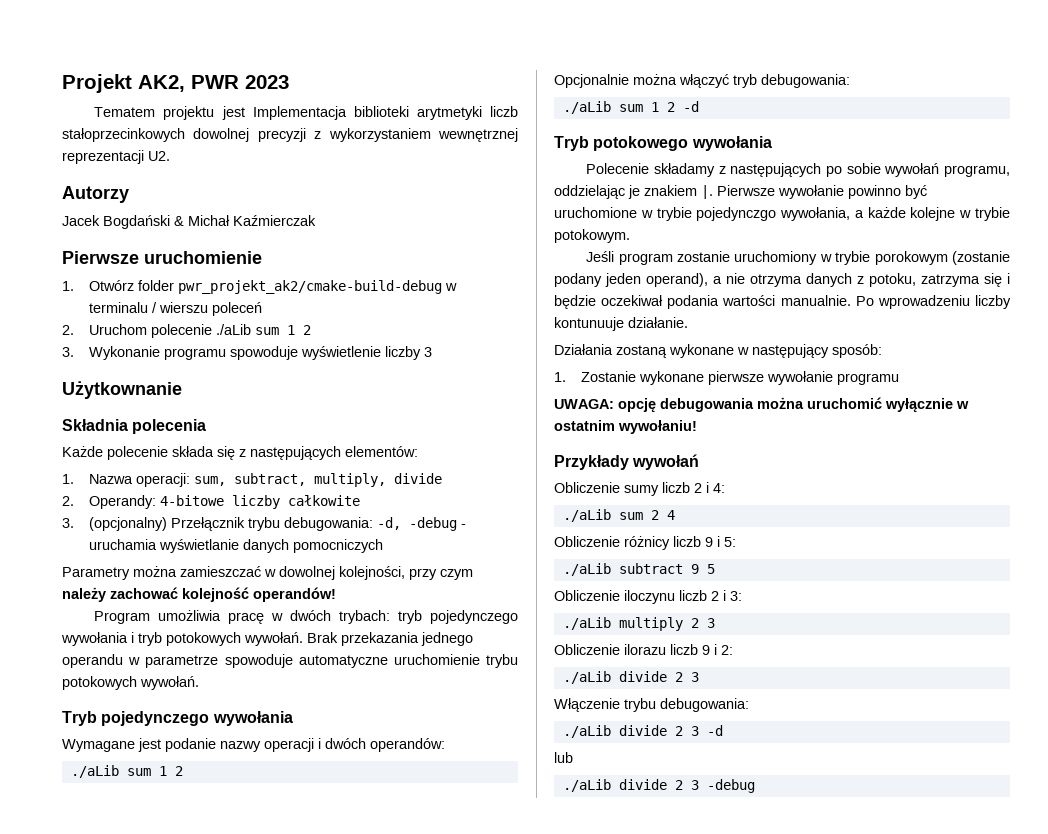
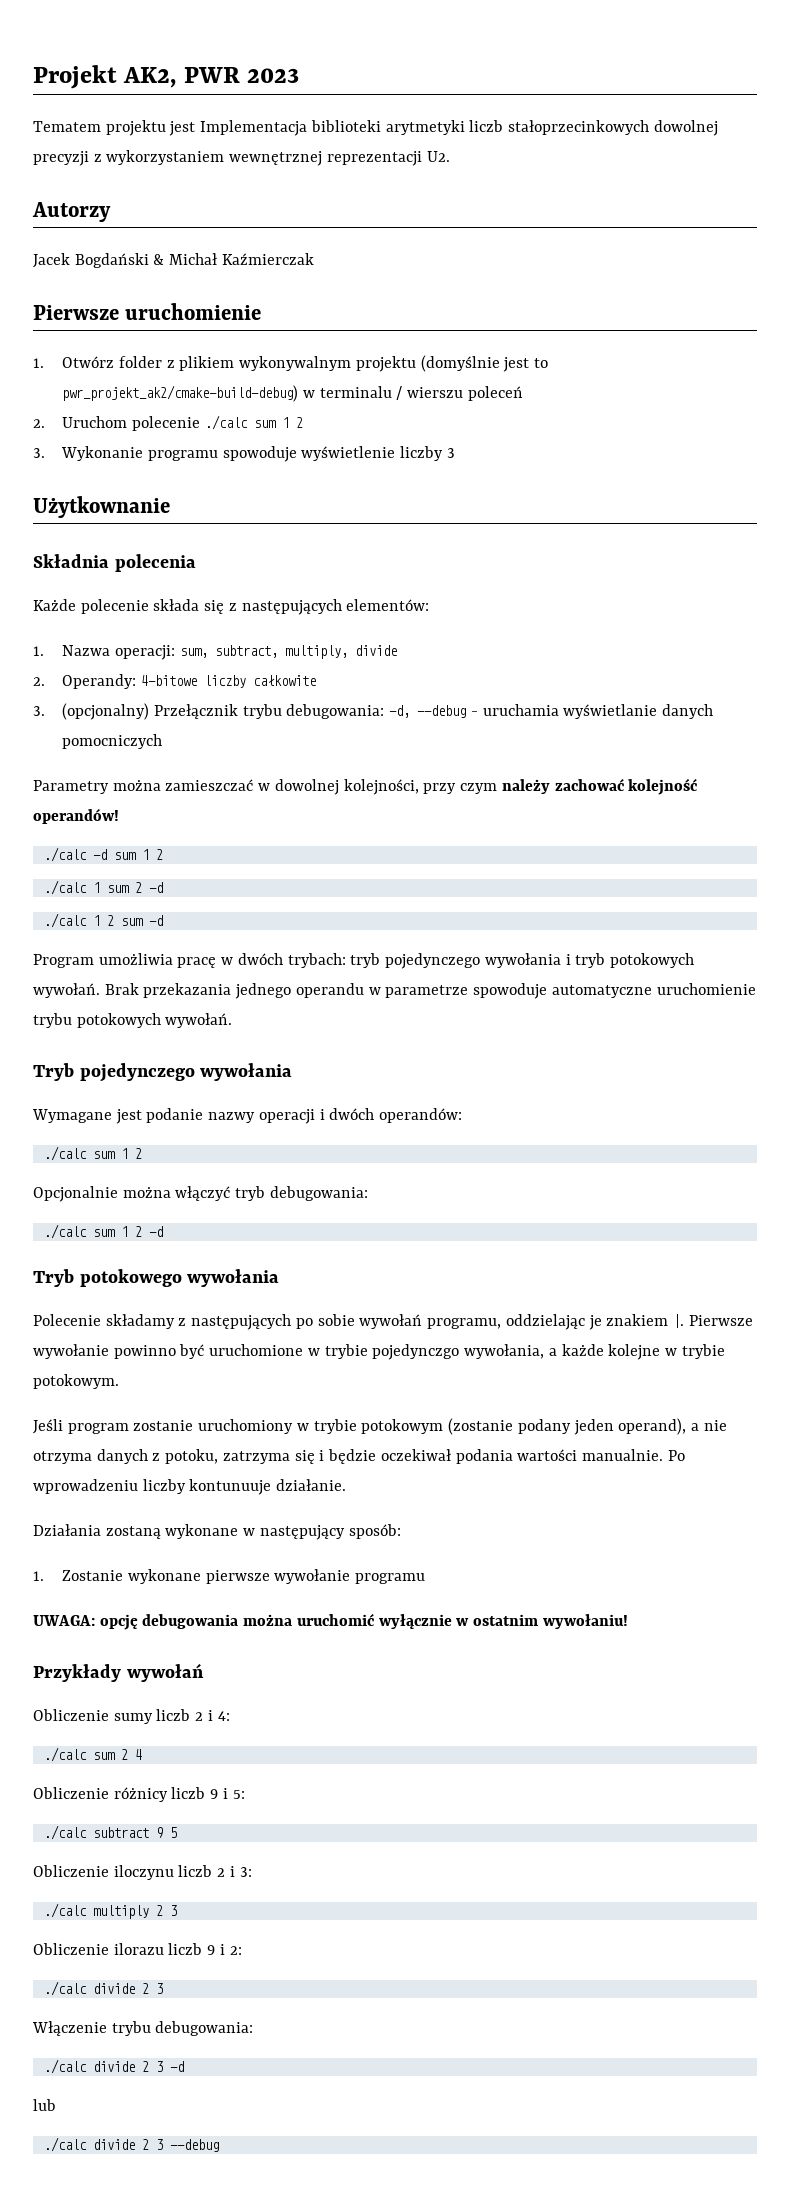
- 1. Otwórz folder pwr_projekt_ak2/cmake-build-debug w terminalu / wierszu poleceń
+ 1. Otwórz folder z plikiem wykonywalnym projektu (domyślnie jest to pwr_projekt_ak2/cmake-build-debug) w terminalu / wierszu poleceń
- 2. Uruchom polecenie ./aLib sum 1 2
+ 2. Uruchom polecenie ./calc sum 1 2
- 3. (opcjonalny) Przełącznik trybu debugowania: -d, -debug - uruchamia wyświetlanie danych pomocniczych
+ 3. (opcjonalny) Przełącznik trybu debugowania: -d, --debug - uruchamia wyświetlanie danych pomocniczych
+ ./calc -d sum 1 2
+ ./calc 1 sum 2 -d
+ ./calc 1 2 sum -d
  Wymagane jest podanie nazwy operacji i dwóch operandów:
- ./aLib sum 1 2
+ ./calc sum 1 2
- ./aLib sum 1 2 -d
+ ./calc sum 1 2 -d
- Jeśli program zostanie uruchomiony w trybie porokowym (zostanie podany jeden operand), a nie otrzyma danych z potoku, zatrzyma się i będzie oczekiwał podania wartości manualnie.
+ Jeśli program zostanie uruchomiony w trybie potokowym (zostanie podany jeden operand), a nie otrzyma danych z potoku, zatrzyma się i będzie oczekiwał podania wartości manualnie.
- ./aLib sum 2 4
+ ./calc sum 2 4
- ./aLib subtract 9 5
+ ./calc subtract 9 5
- ./aLib multiply 2 3
+ ./calc multiply 2 3
  Obliczenie ilorazu liczb 9 i 2:
- ./aLib divide 2 3
+ ./calc divide 2 3
- ./aLib divide 2 3 -d
+ ./calc divide 2 3 -d
- ./aLib divide 2 3 -debug
+ ./calc divide 2 3 --debug

